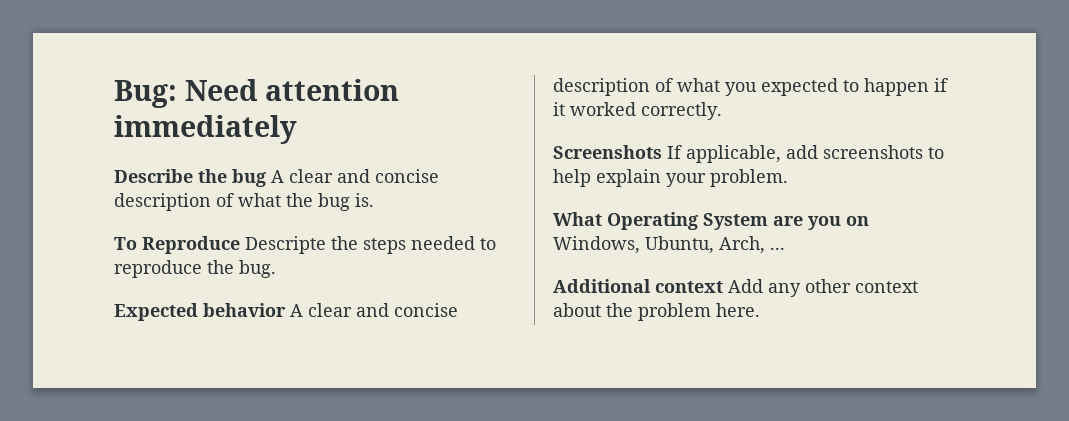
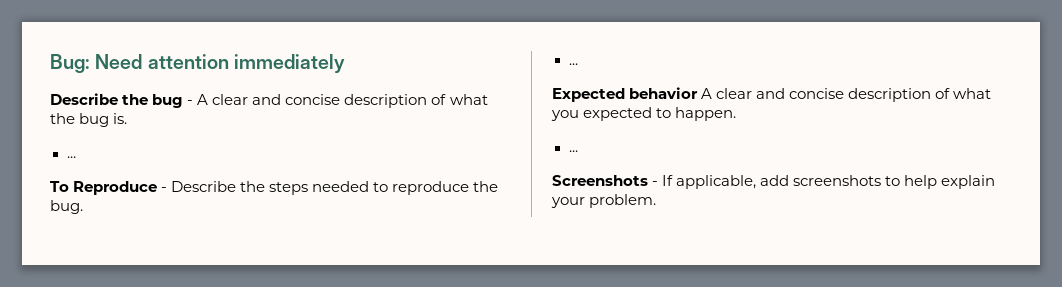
- Describe the bug A clear and concise description of what the bug is.
+ Describe the bug - A clear and concise description of what the bug is.
+ ...
- To Reproduce Descripte the steps needed to reproduce the bug.
+ To Reproduce - Describe the steps needed to reproduce the bug.
+ ...
- Expected behavior A clear and concise description of what you expected to happen if it worked correctly.
+ Expected behavior A clear and concise description of what you expected to happen.
+ ...
- Screenshots If applicable, add screenshots to help explain your problem.
+ Screenshots - If applicable, add screenshots to help explain your problem.
- What Operating System are you on Windows, Ubuntu, Arch, ...
- Additional context Add any other context about the problem here.

